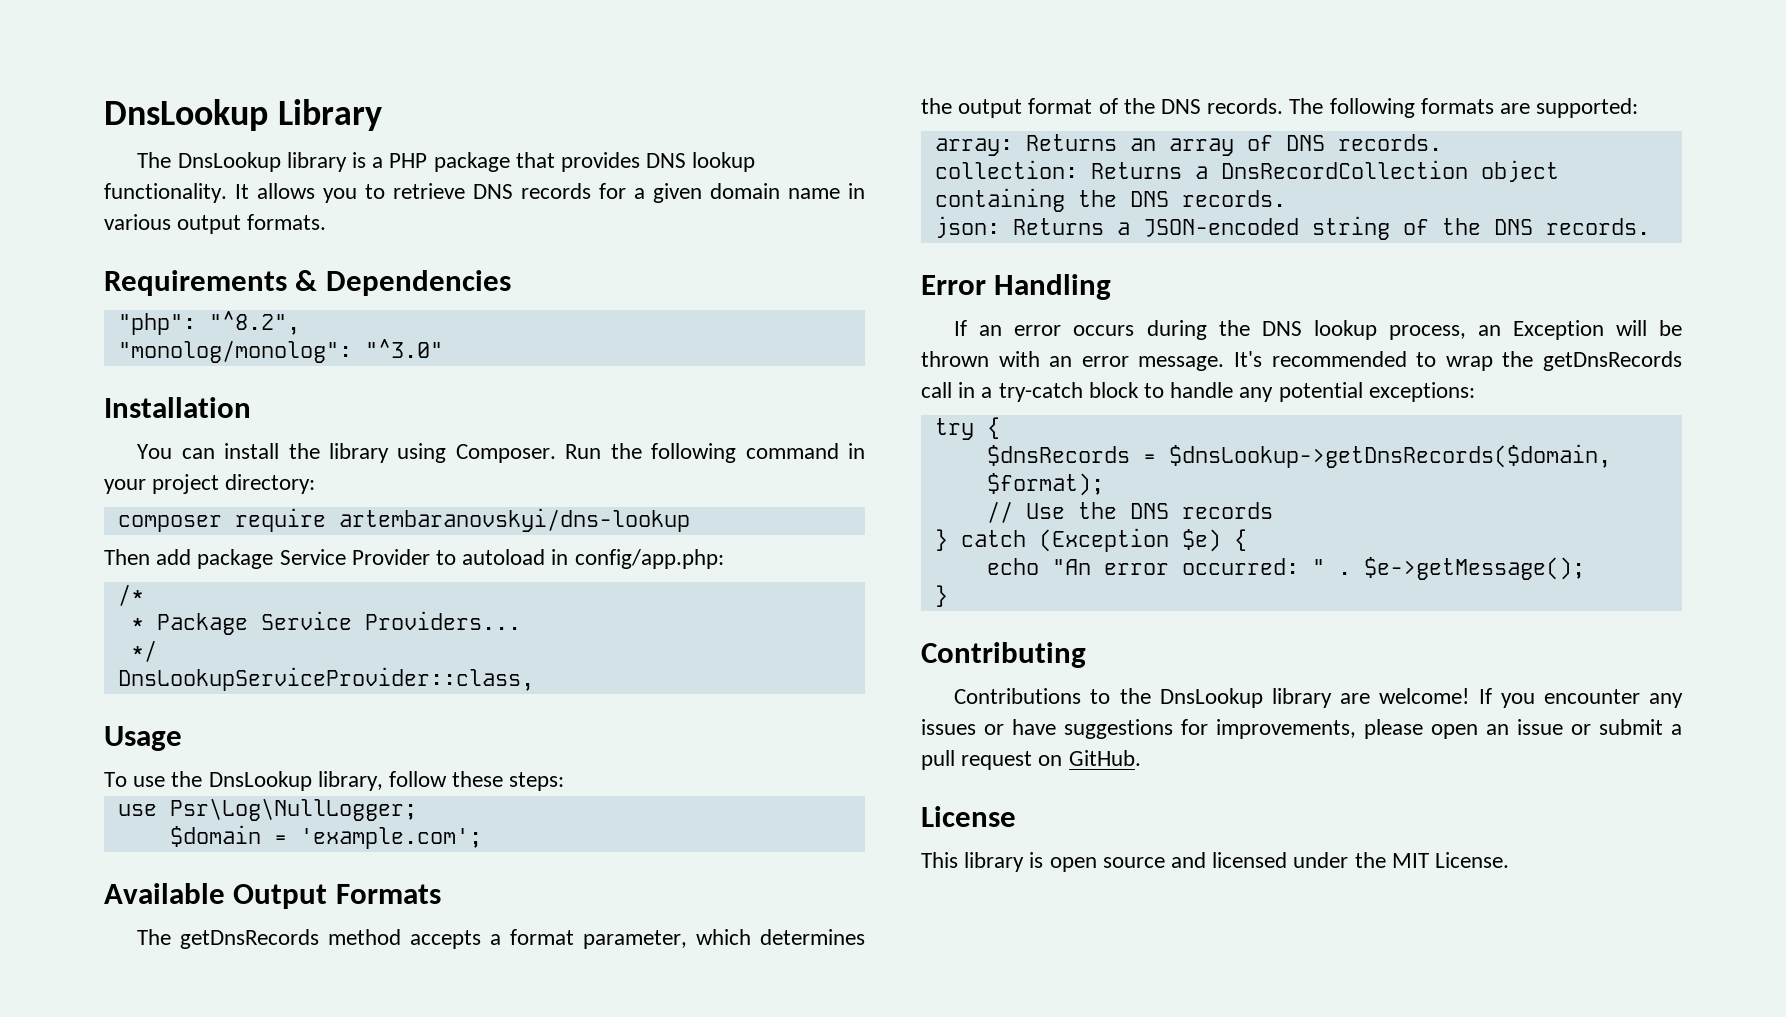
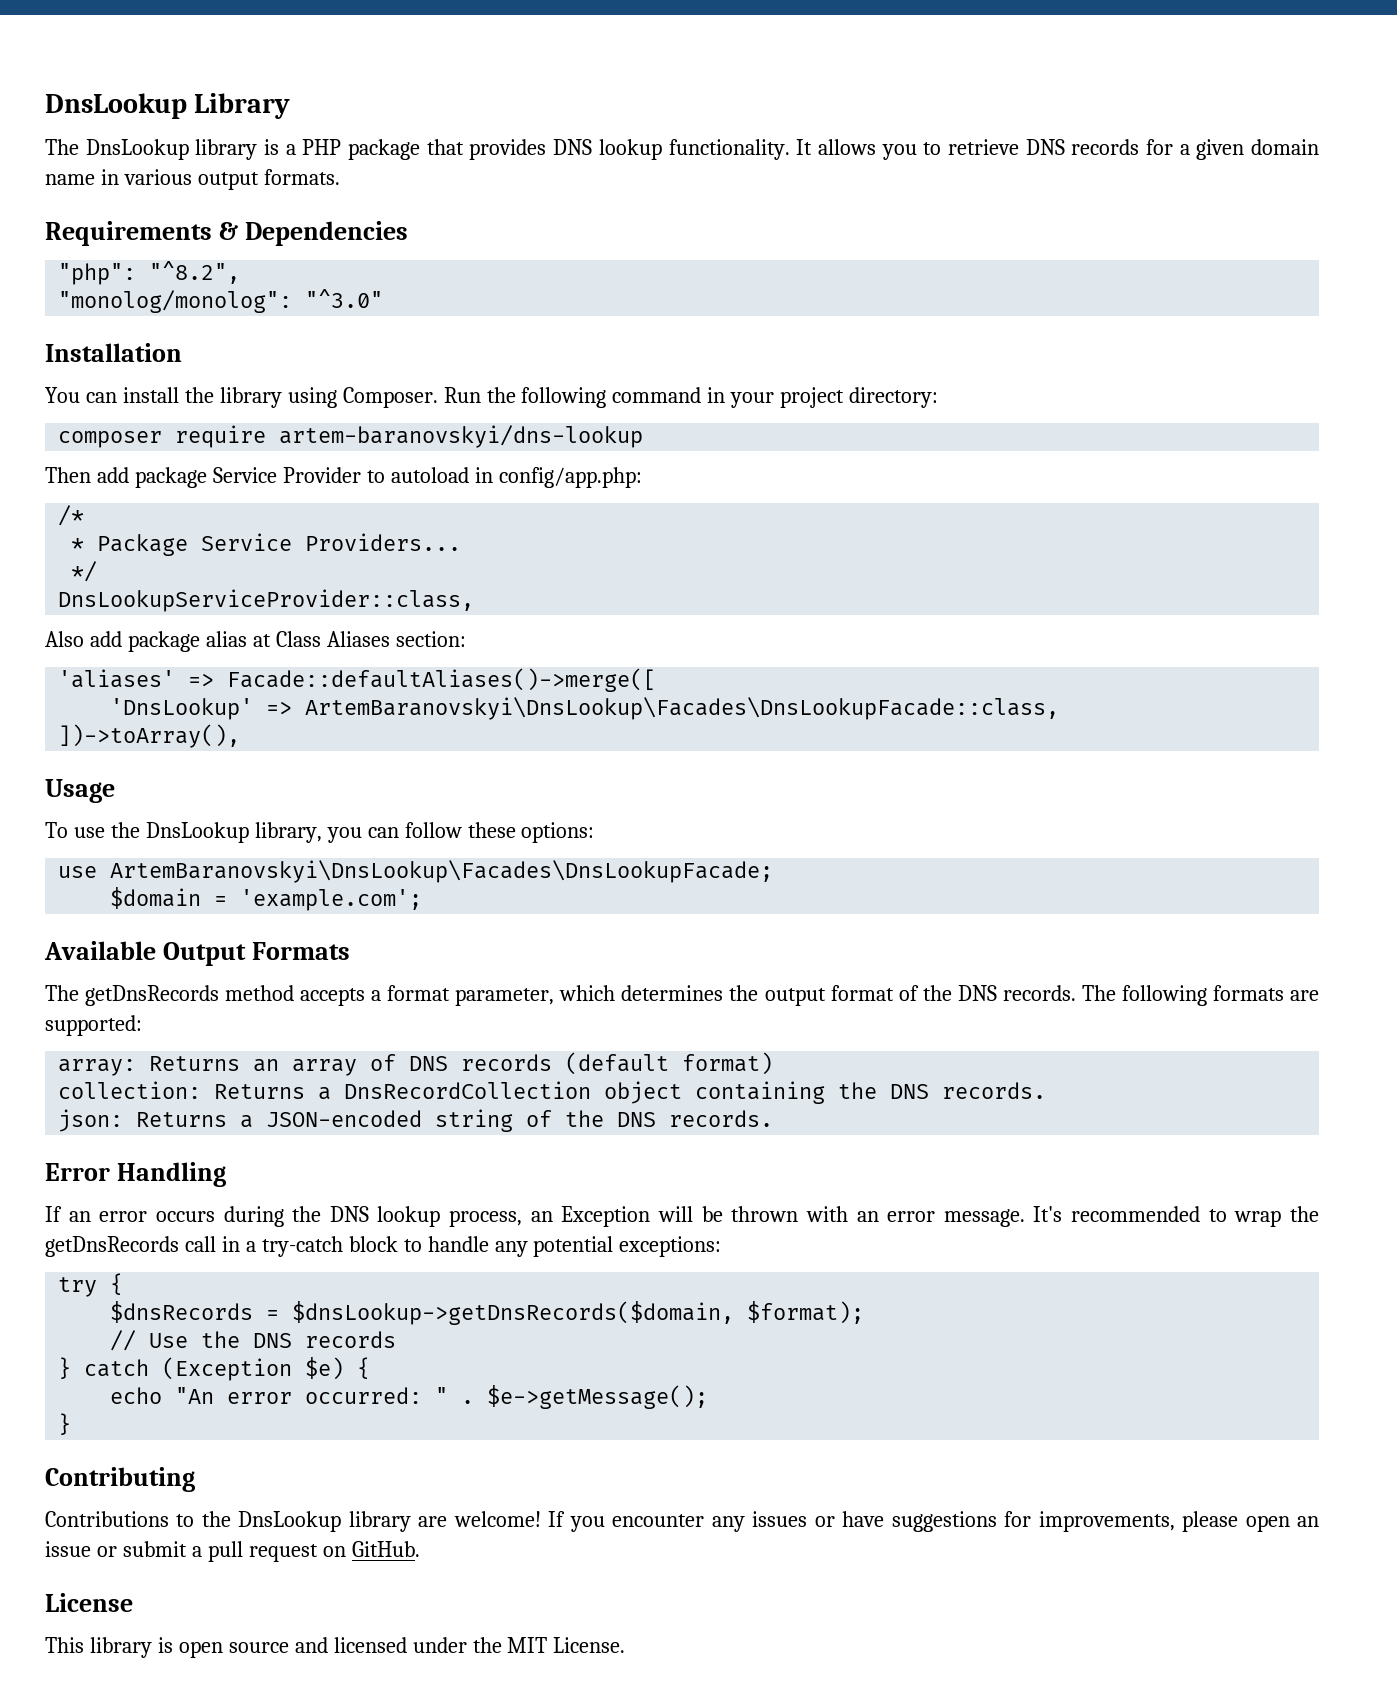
- composer require artembaranovskyi/dns-lookup
+ composer require artem-baranovskyi/dns-lookup
+ Also add package alias at Class Aliases section:
+ 'aliases' => Facade::defaultAliases()->merge([
+ 'DnsLookup' => ArtemBaranovskyi\DnsLookup\Facades\DnsLookupFacade::class,
+ ])->toArray(),
- To use the DnsLookup library, follow these steps:
- use Psr\Log\NullLogger;
+ To use the DnsLookup library, you can follow these options:
+ use ArtemBaranovskyi\DnsLookup\Facades\DnsLookupFacade;
- array: Returns an array of DNS records.
+ array: Returns an array of DNS records (default format)

